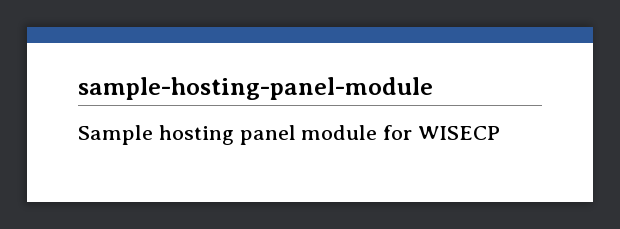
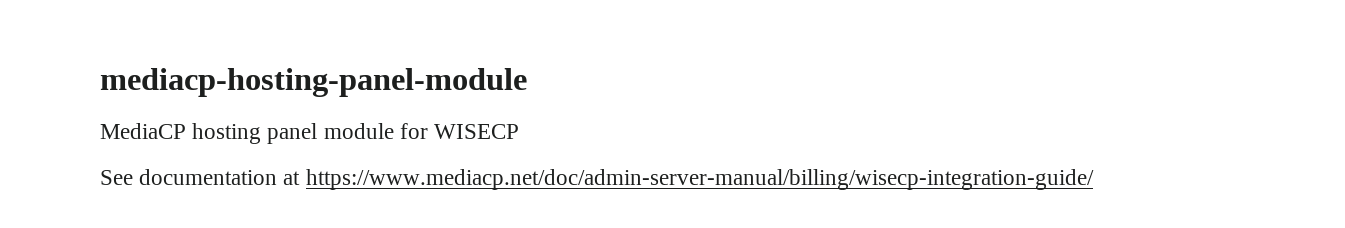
- sample-hosting-panel-module
- Sample hosting panel module for WISECP
+ mediacp-hosting-panel-module
+ MediaCP hosting panel module for WISECP
+ See documentation at https://www.mediacp.net/doc/admin-server-manual/billing/wisecp-integration-guide/

